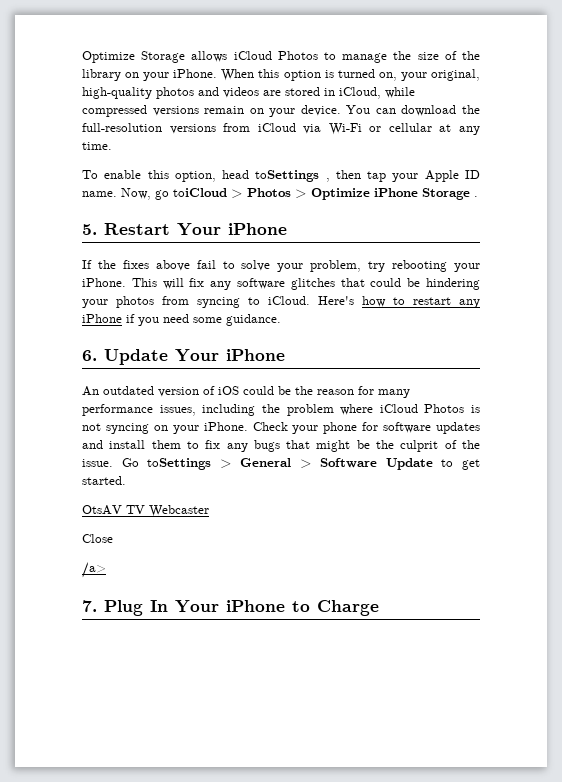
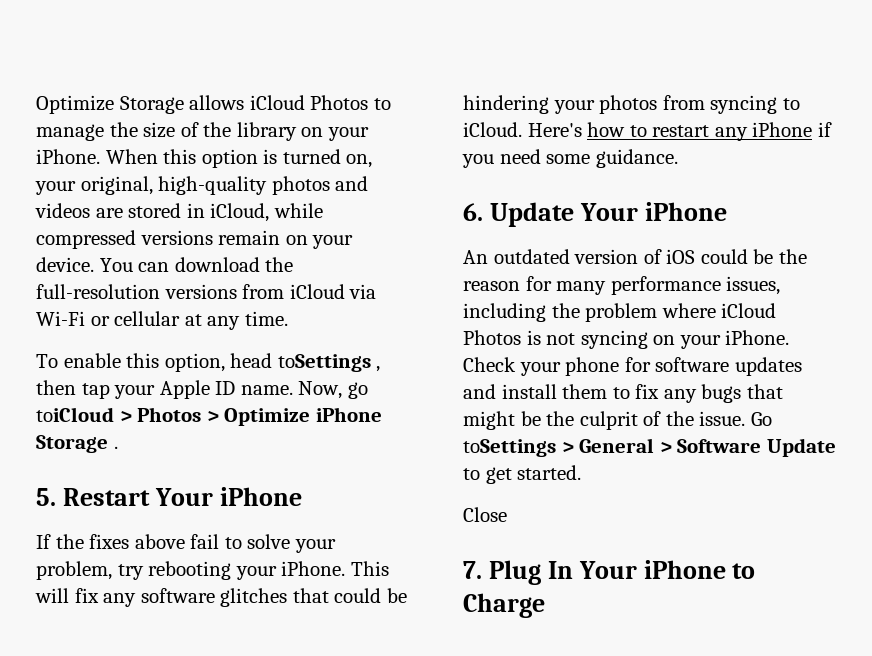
- OtsAV TV Webcaster
- /a>

